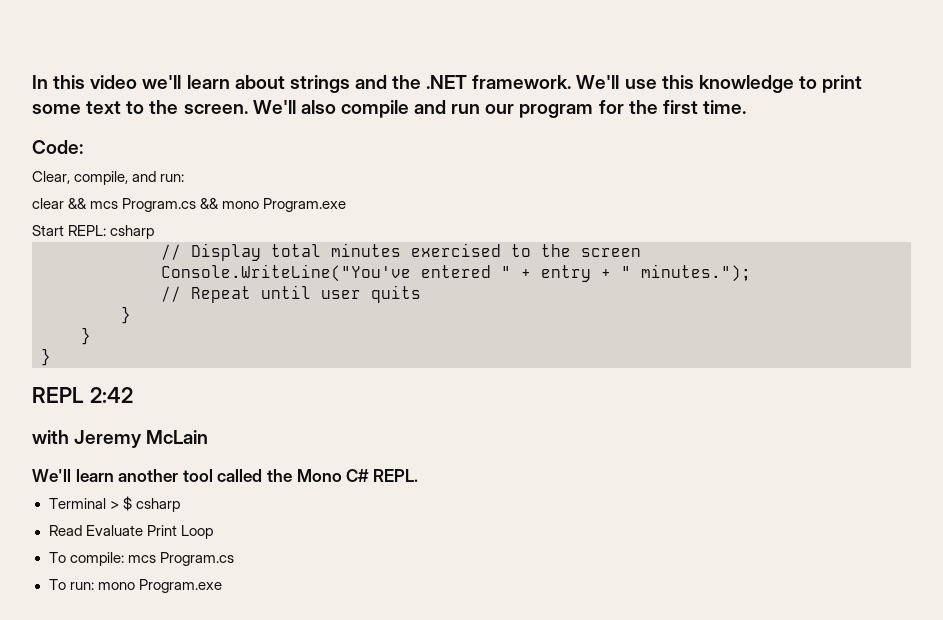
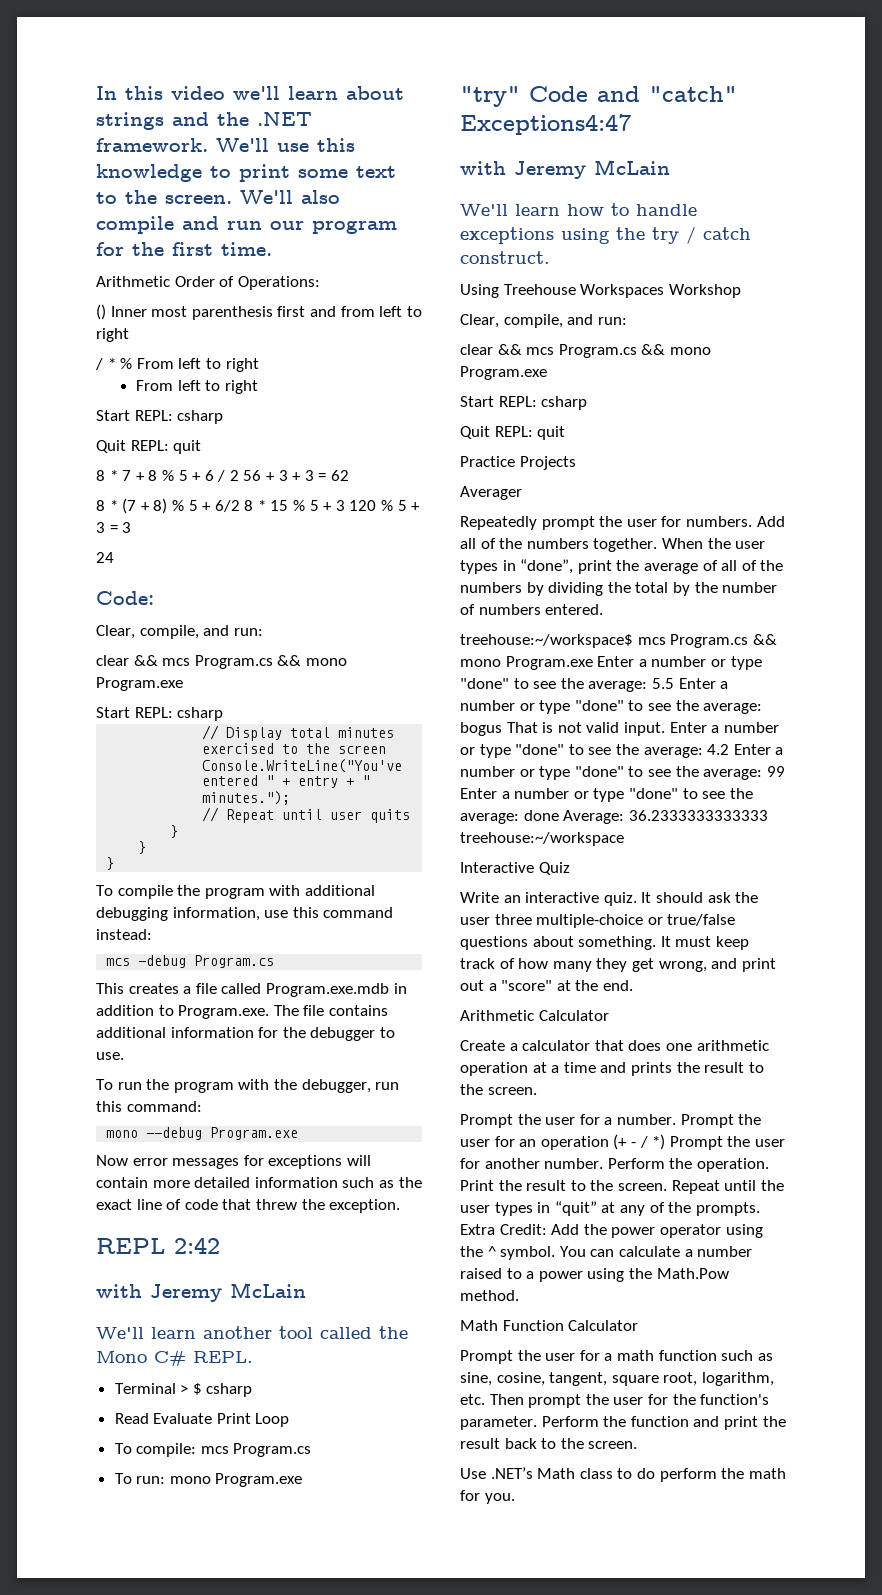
+ Arithmetic Order of Operations:
+ () Inner most parenthesis first and from left to right
+ / * % From left to right
+ From left to right
+ Start REPL: csharp
+ Quit REPL: quit
+ 8 * 7 + 8 % 5 + 6 / 2 56 + 3 + 3 = 62
+ 8 * (7 + 8) % 5 + 6/2 8 * 15 % 5 + 3 120 % 5 + 3 = 3
+ 24
+ To compile the program with additional debugging information, use this command instead:
+ mcs -debug Program.cs
+ This creates a file called Program.exe.mdb in addition to Program.exe. The file contains additional information for the debugger to use.
+ To run the program with the debugger, run this command:
+ mono --debug Program.exe
+ Now error messages for exceptions will contain more detailed information such as the exact line of code that threw the exception.
+ "try" Code and "catch" Exceptions4:47
+ with Jeremy McLain
+ We'll learn how to handle exceptions using the try / catch construct.
+ Using Treehouse Workspaces Workshop
+ Clear, compile, and run:
+ clear && mcs Program.cs && mono Program.exe
+ Start REPL: csharp
+ Quit REPL: quit
+ Practice Projects
+ Averager
+ Repeatedly prompt the user for numbers. Add all of the numbers together. When the user types in “done”, print the average of all of the numbers by dividing the total by the number of numbers entered.
+ treehouse:~/workspace$ mcs Program.cs && mono Program.exe Enter a number or type "done" to see the average: 5.5 Enter a number or type "done" to see the average: bogus That is not valid input. Enter a number or type "done" to see the average: 4.2 Enter a number or type "done" to see the average: 99 Enter a number or type "done" to see the average: done Average: 36.2333333333333 treehouse:~/workspace
+ Interactive Quiz
+ Write an interactive quiz. It should ask the user three multiple-choice or true/false questions about something. It must keep track of how many they get wrong, and print out a "score" at the end.
+ Arithmetic Calculator
+ Create a calculator that does one arithmetic operation at a time and prints the result to the screen.
+ Prompt the user for a number. Prompt the user for an operation (+ - / *) Prompt the user for another number. Perform the operation. Print the result to the screen. Repeat until the user types in “quit” at any of the prompts. Extra Credit: Add the power operator using the ^ symbol. You can calculate a number raised to a power using the Math.Pow method.
+ Math Function Calculator
+ Prompt the user for a math function such as sine, cosine, tangent, square root, logarithm, etc. Then prompt the user for the function's parameter. Perform the function and print the result back to the screen.
+ Use .NET’s Math class to do perform the math for you.

